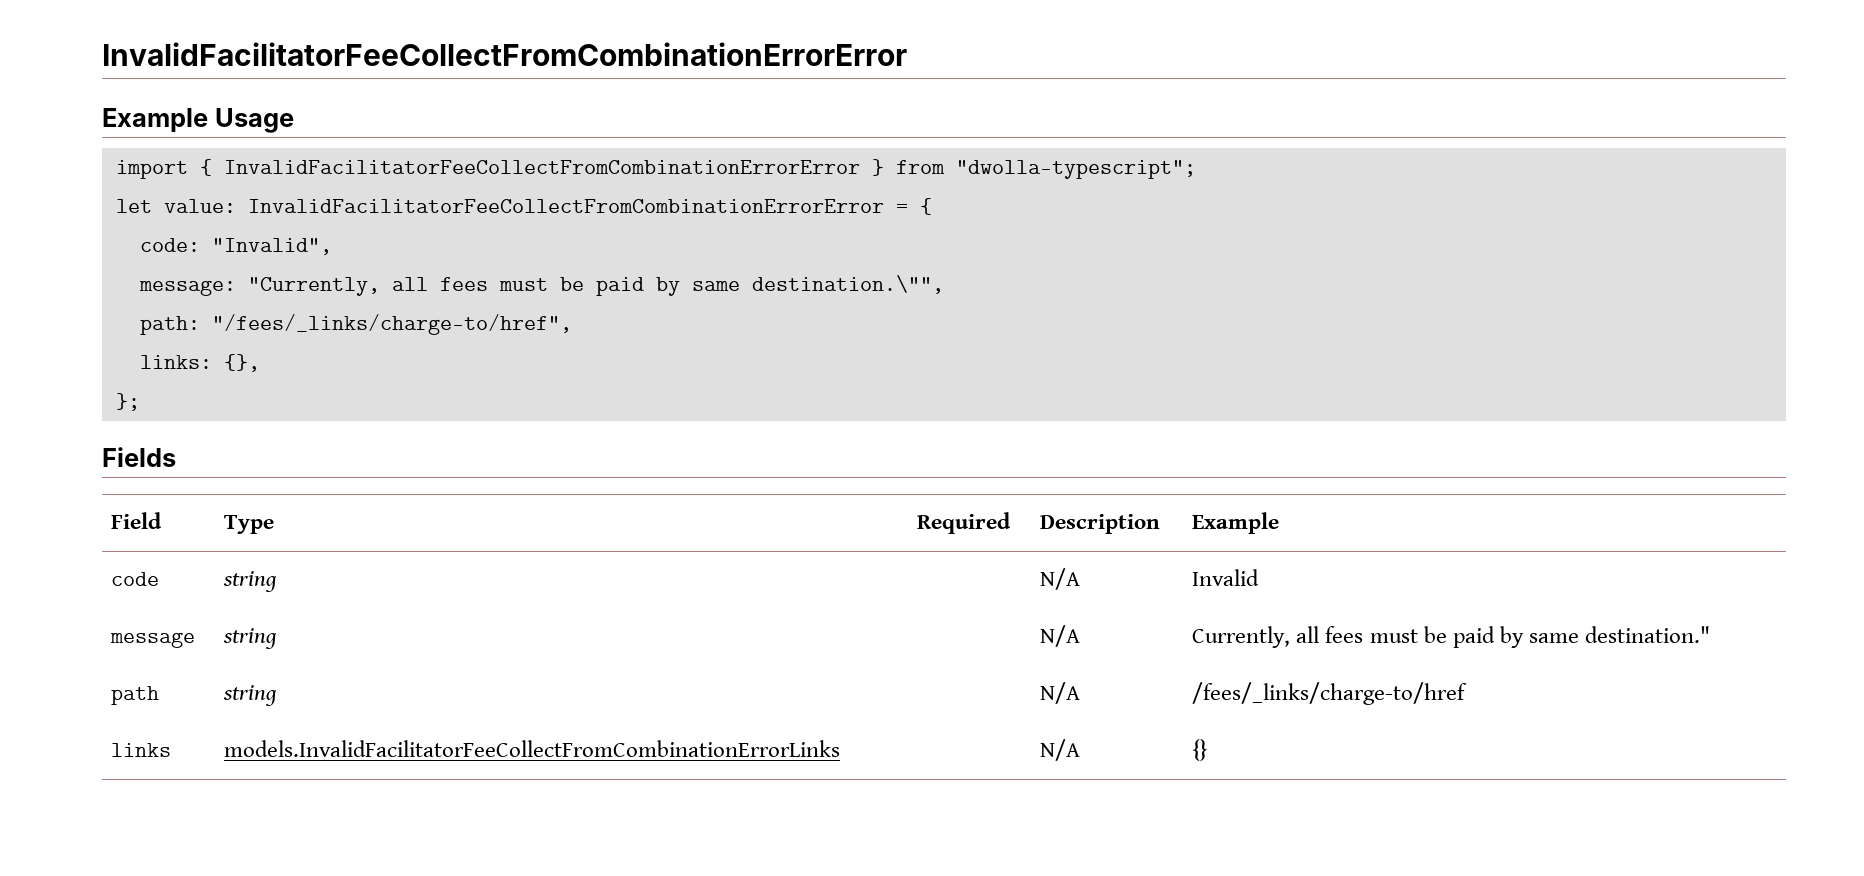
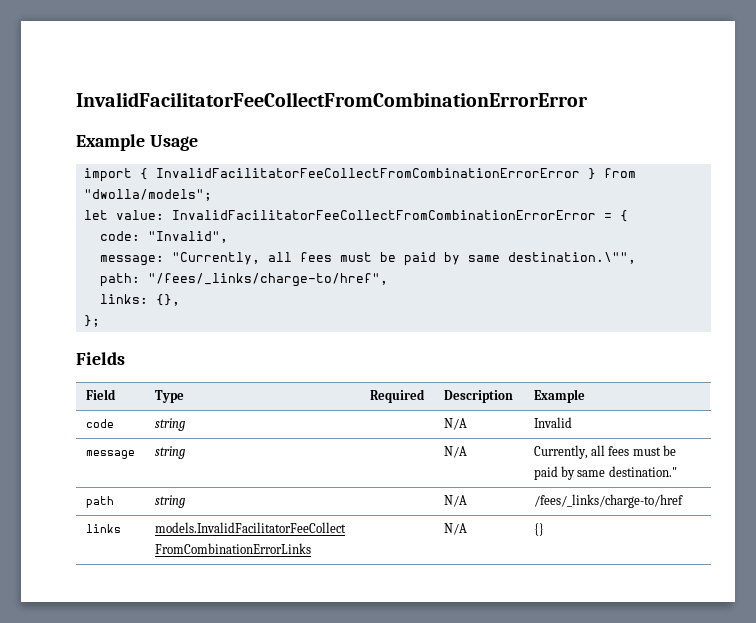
- import { InvalidFacilitatorFeeCollectFromCombinationErrorError } from "dwolla-typescript";
+ import { InvalidFacilitatorFeeCollectFromCombinationErrorError } from "dwolla/models";

